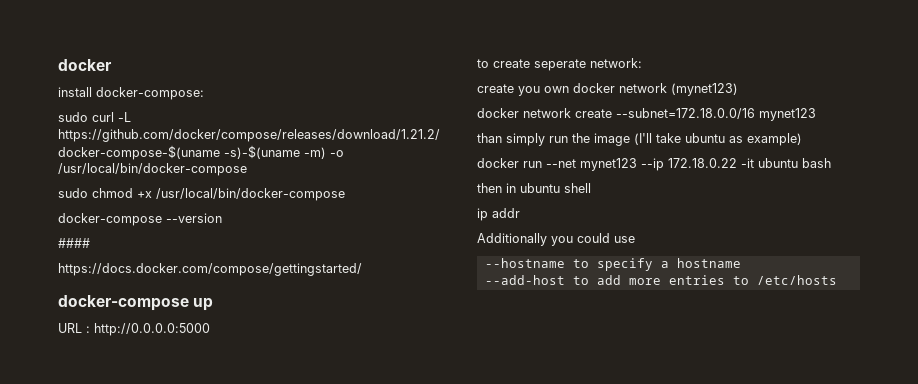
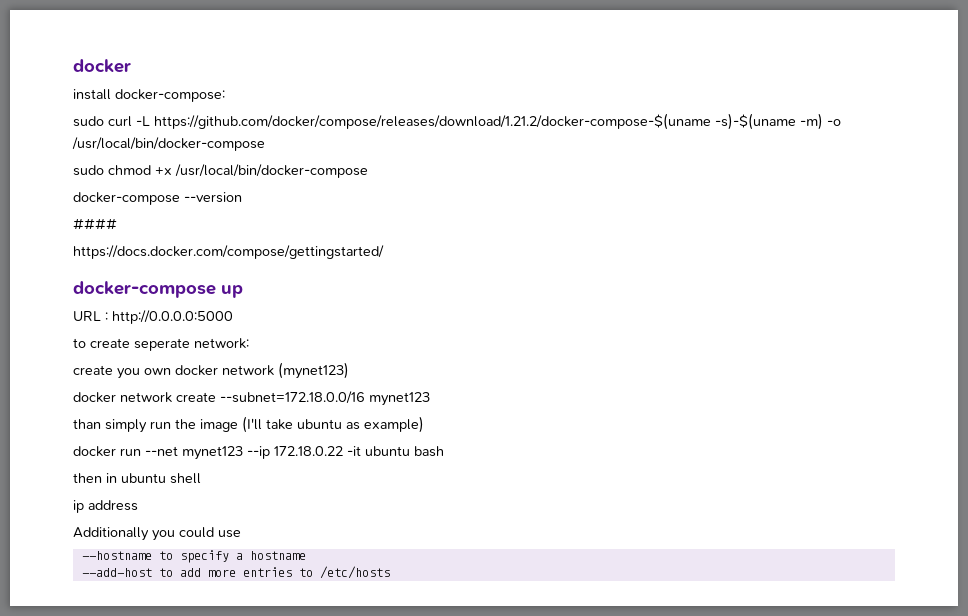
- ip addr
+ ip address

